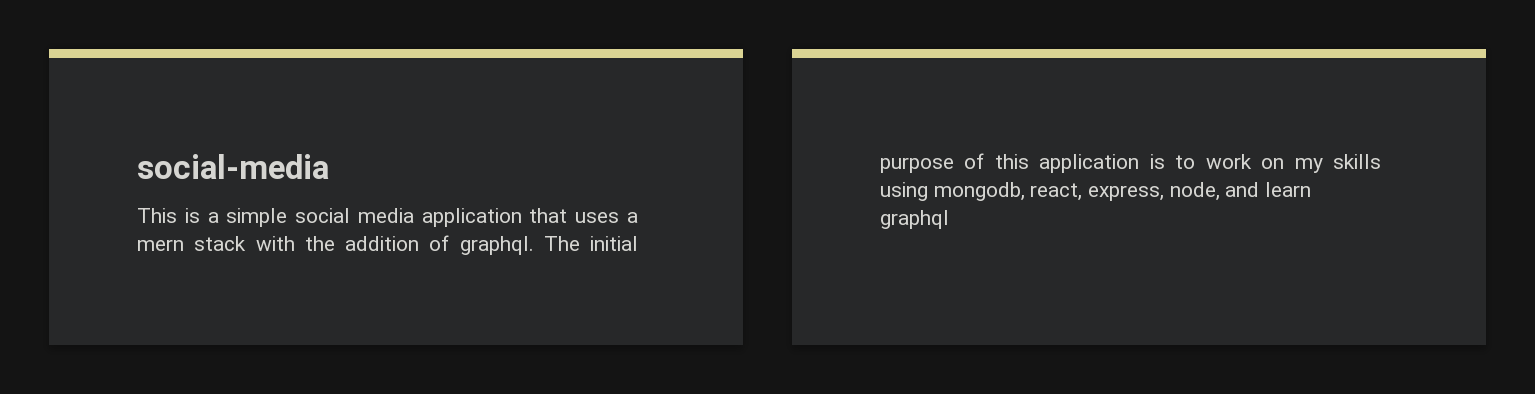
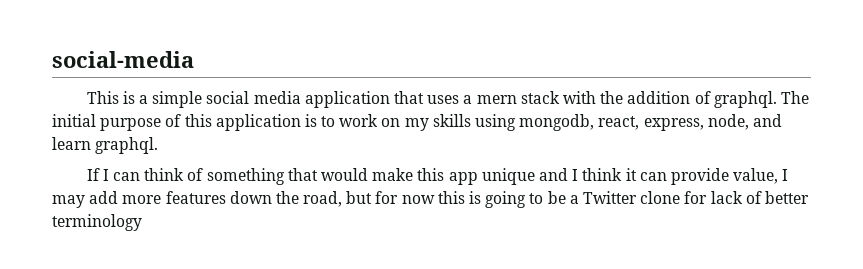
- The initial purpose of this application is to work on my skills using mongodb, react, express, node, and learn graphql
+ The initial purpose of this application is to work on my skills using mongodb, react, express, node, and learn graphql.
+ If I can think of something that would make this app unique and I think it can provide value, I may add more features down the road, but for now this is going to be a Twitter clone for lack of better terminology

